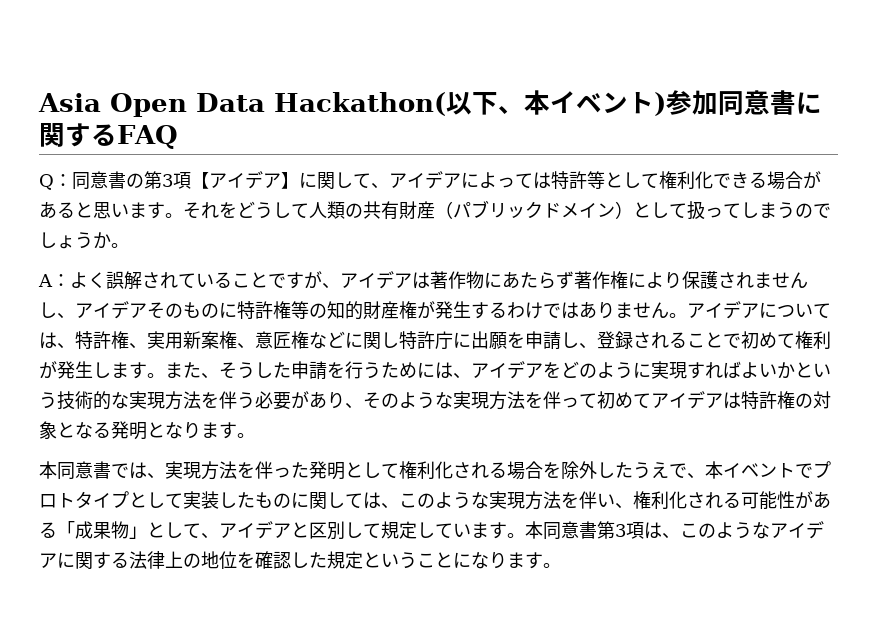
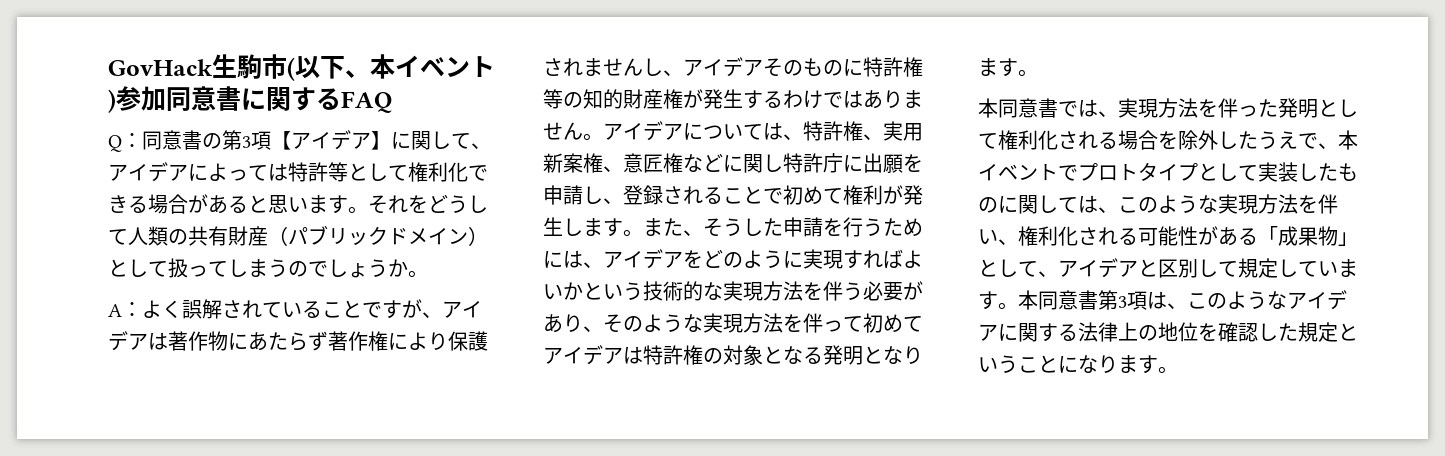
- Asia Open Data Hackathon(以下、本イベント)参加同意書に関するFAQ
+ GovHack生駒市(以下、本イベント)参加同意書に関するFAQ

